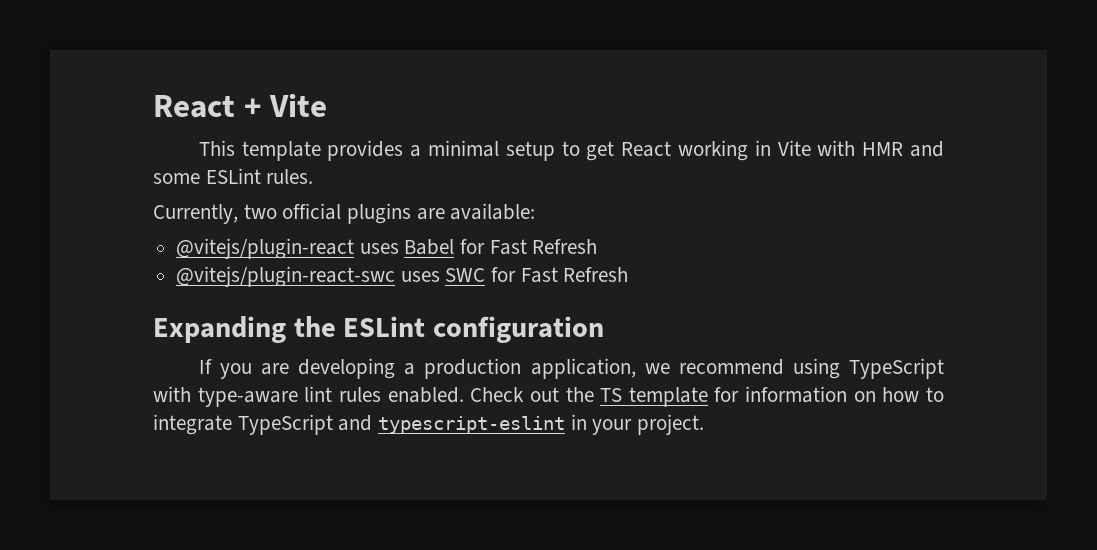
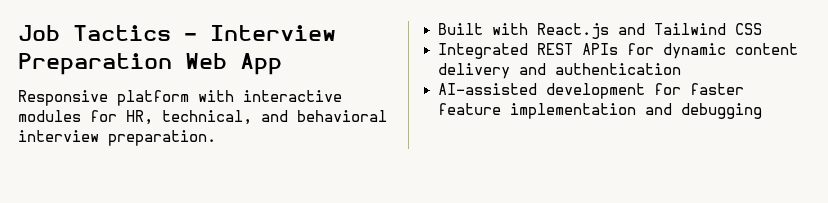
- React + Vite
- This template provides a minimal setup to get React working in Vite with HMR and some ESLint rules.
- Currently, two official plugins are available:
- @vitejs/plugin-react uses Babel for Fast Refresh
- @vitejs/plugin-react-swc uses SWC for Fast Refresh
- Expanding the ESLint configuration
- If you are developing a production application, we recommend using TypeScript with type-aware lint rules enabled. Check out the TS template for information on how to integrate TypeScript and typescript-eslint in your project.
+ Job Tactics – Interview Preparation Web App
+ Responsive platform with interactive modules for HR, technical, and behavioral interview preparation.
+ Built with React.js and Tailwind CSS
+ Integrated REST APIs for dynamic content delivery and authentication
+ AI-assisted development for faster feature implementation and debugging

